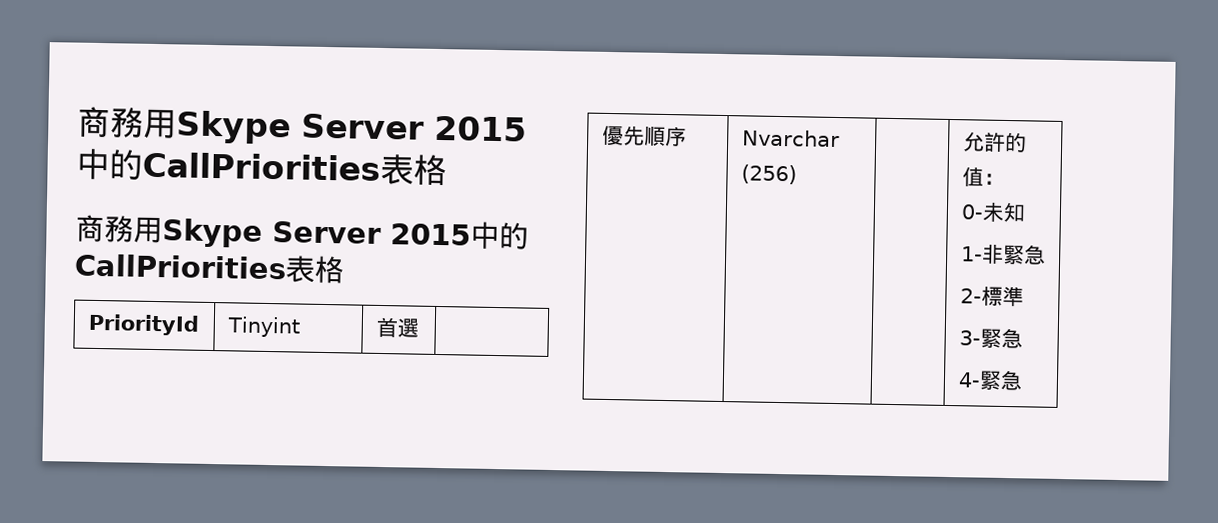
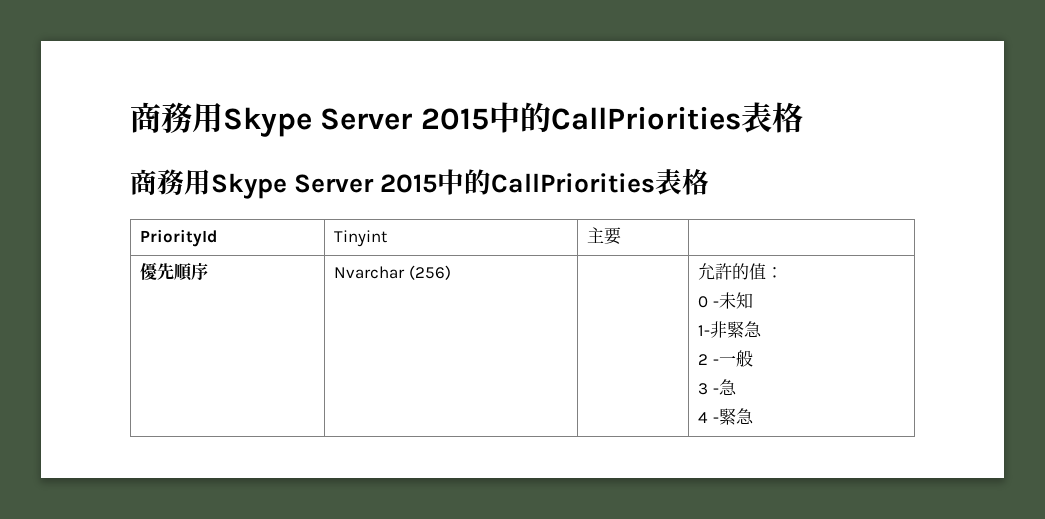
- PriorityId | Tinyint | 首選 |
+ PriorityId | Tinyint | 主要 |
  優先順序 | Nvarchar (256) | | 允許的值：
- 0-未知
+ 0 -未知
  1-非緊急
- 2-標準
- 3-緊急
- 4-緊急
+ 2 -一般
+ 3 -急
+ 4 -緊急

